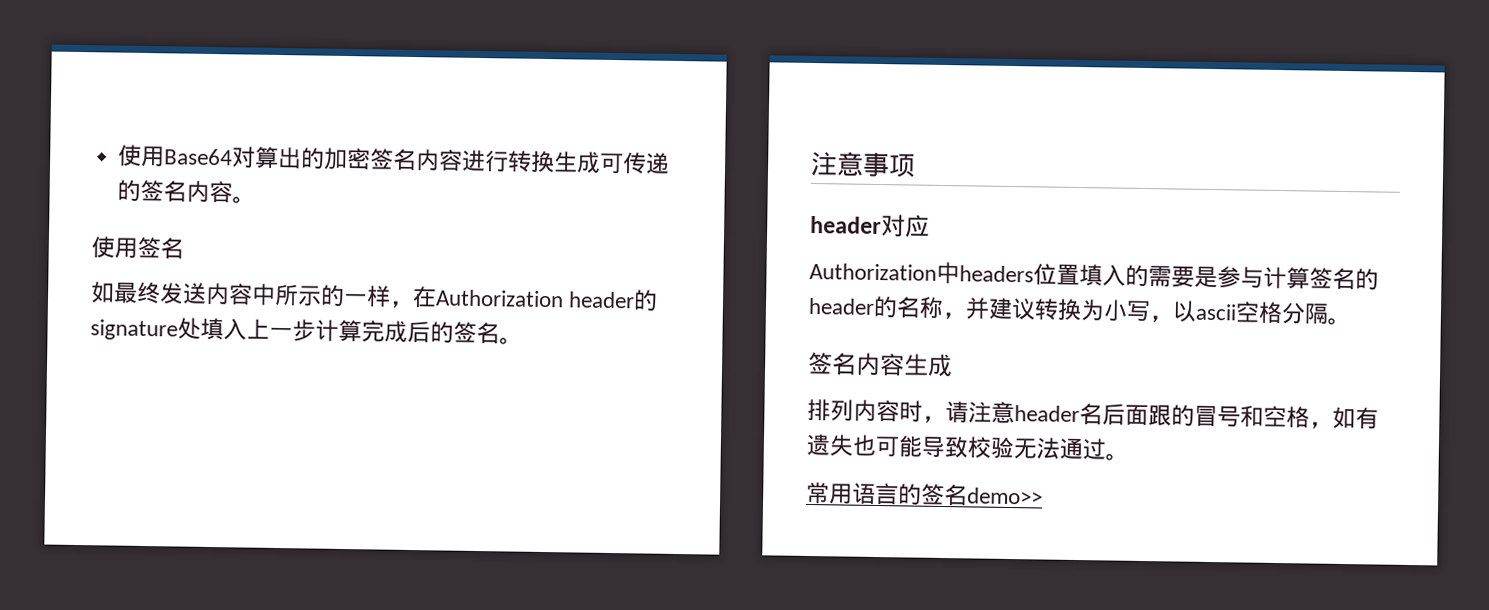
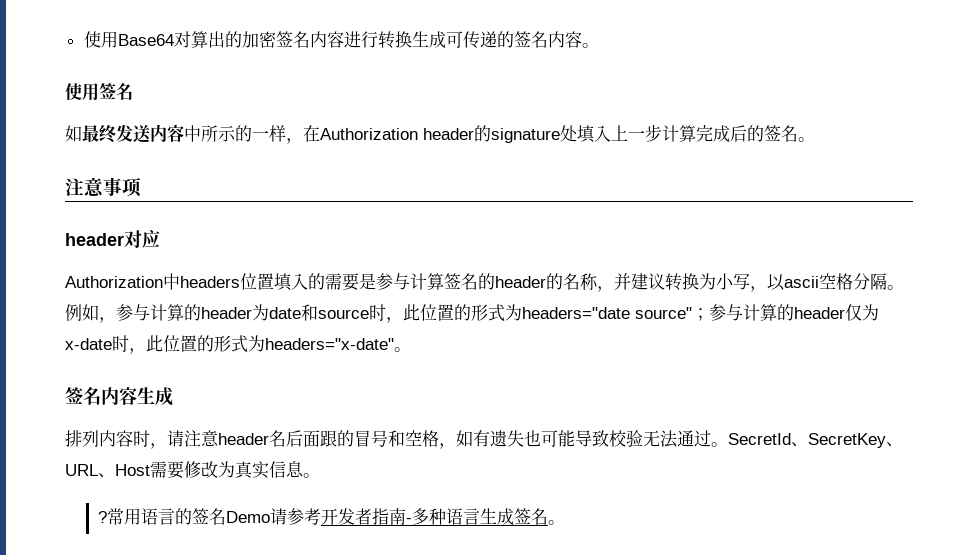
+ 例如，参与计算的header为date和source时，此位置的形式为headers="date source"；参与计算的header仅为x-date时，此位置的形式为headers="x-date"。
- 排列内容时，请注意header名后面跟的冒号和空格，如有遗失也可能导致校验无法通过。
- 常用语言的签名demo>>
+ 排列内容时，请注意header名后面跟的冒号和空格，如有遗失也可能导致校验无法通过。SecretId、SecretKey、URL、Host需要修改为真实信息。
+ ?常用语言的签名Demo请参考开发者指南-多种语言生成签名。

